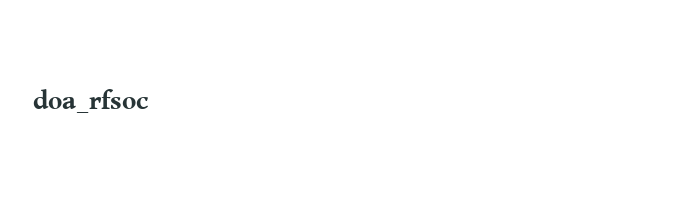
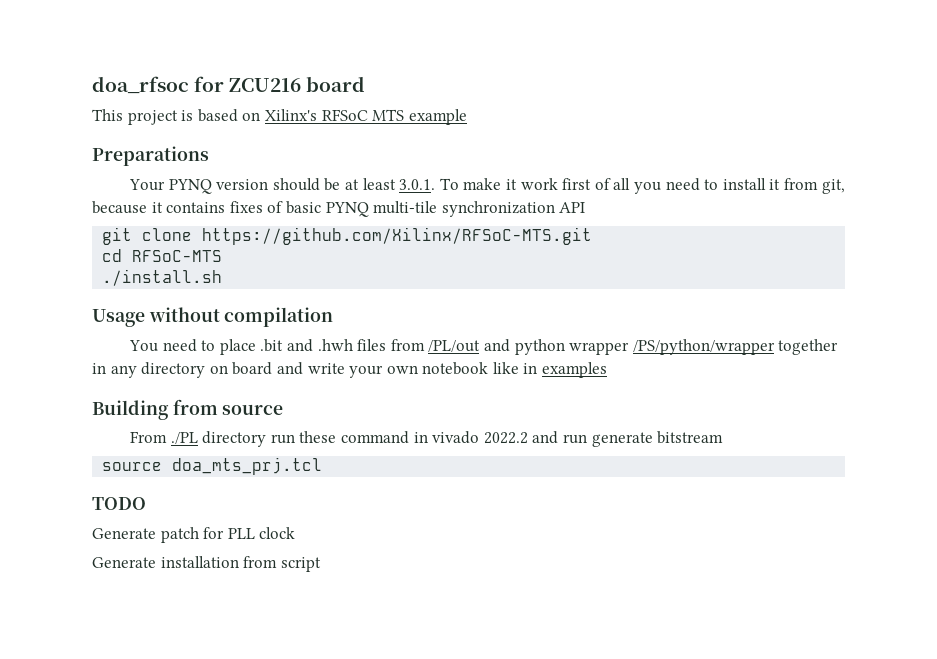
- doa_rfsoc
+ doa_rfsoc for ZCU216 board
+ This project is based on Xilinx's RFSoC MTS example
+ Preparations
+ Your PYNQ version should be at least 3.0.1. To make it work first of all you need to install it from git, because it contains fixes of basic PYNQ multi-tile synchronization API
+ git clone https://github.com/Xilinx/RFSoC-MTS.git
+ cd RFSoC-MTS
+ ./install.sh
+ Usage without compilation
+ You need to place .bit and .hwh files from /PL/out and python wrapper /PS/python/wrapper together in any directory on board and write your own notebook like in examples
+ Building from source
+ From ./PL directory run these command in vivado 2022.2 and run generate bitstream
+ source doa_mts_prj.tcl
+ TODO
+ Generate patch for PLL clock
+ Generate installation from script

